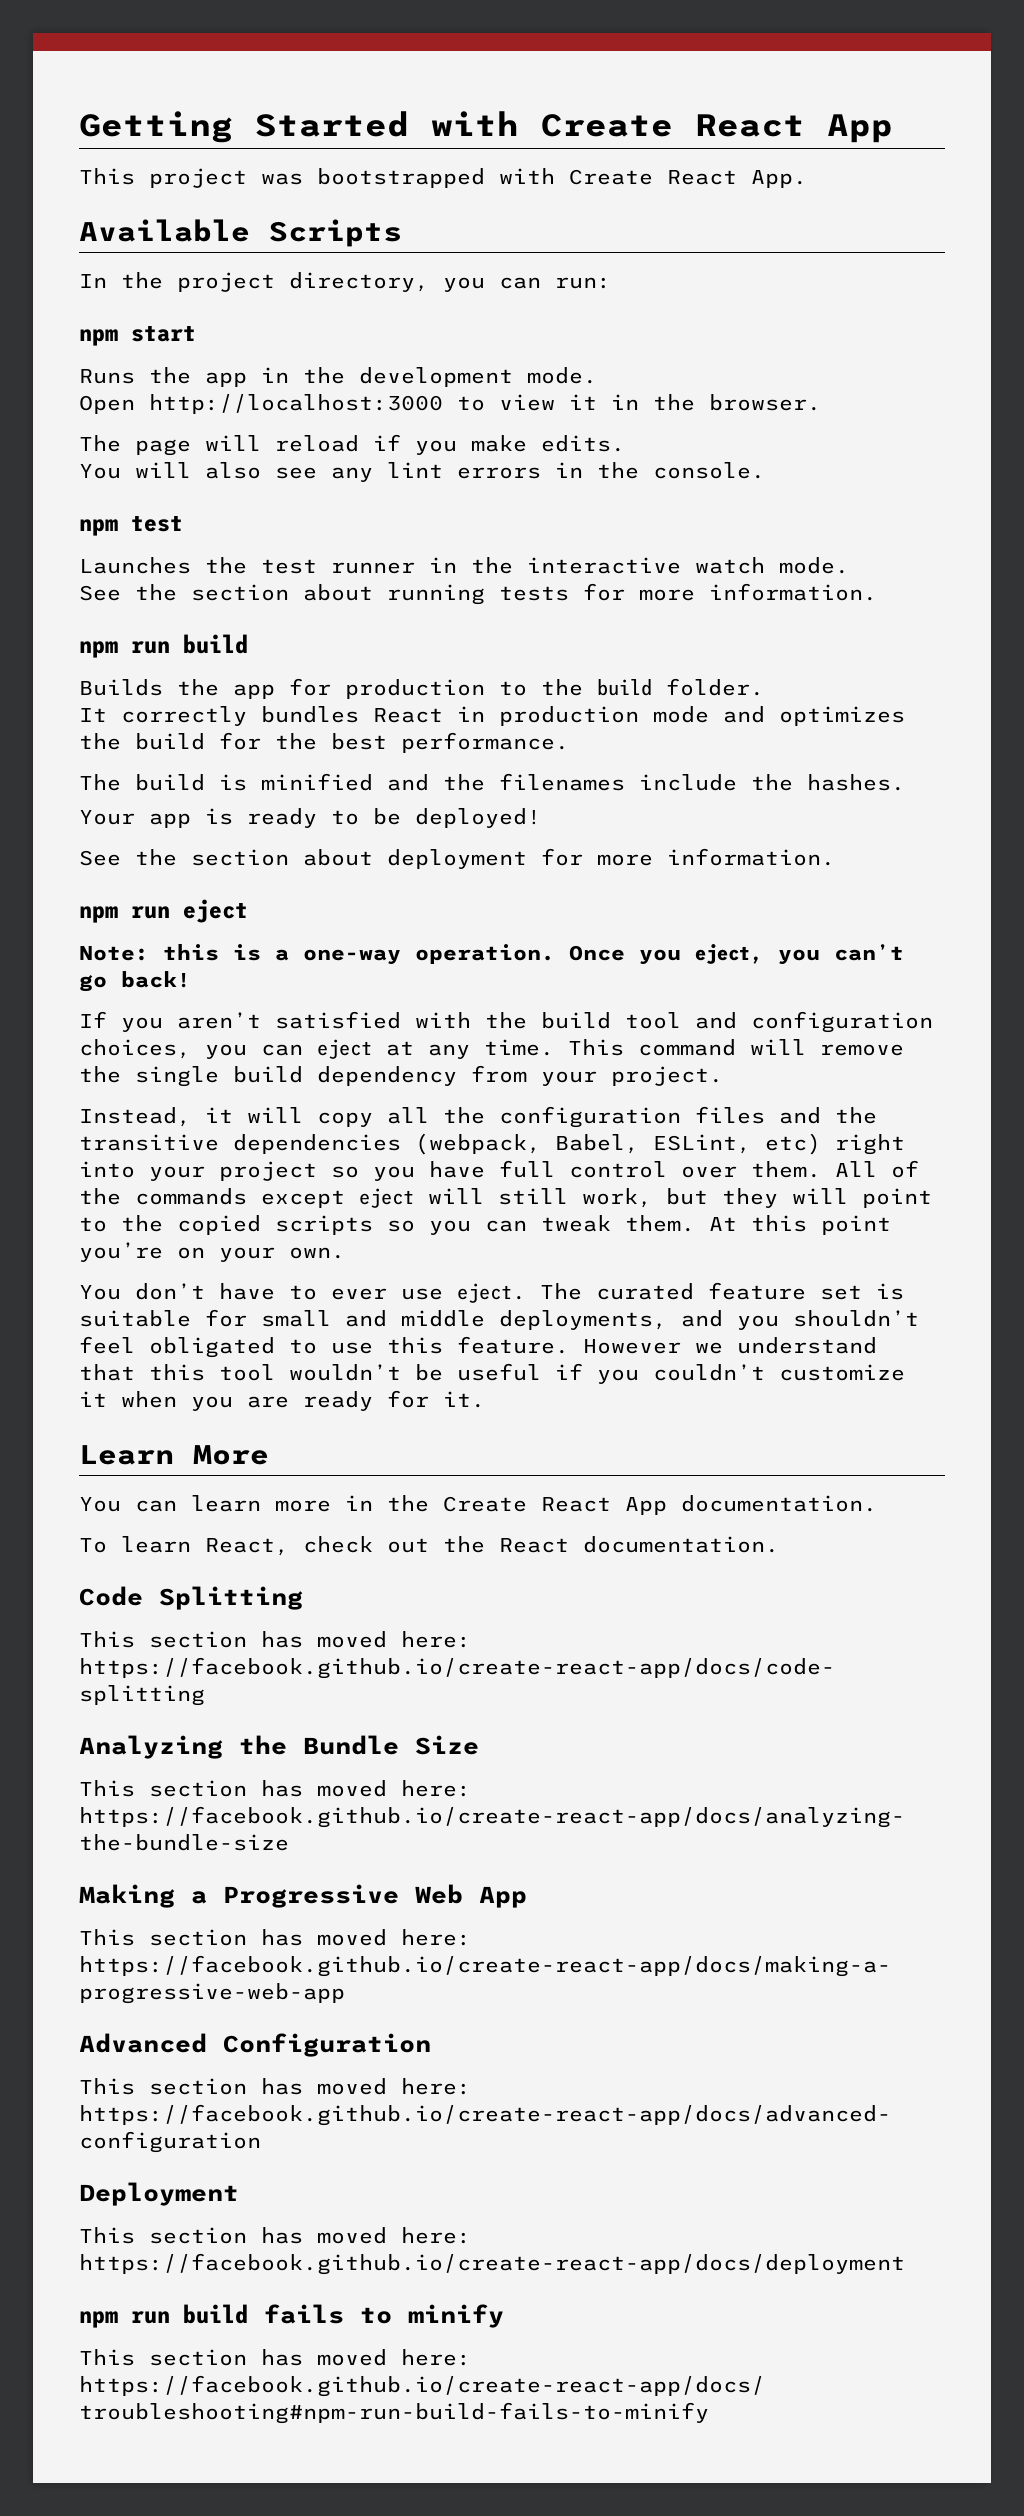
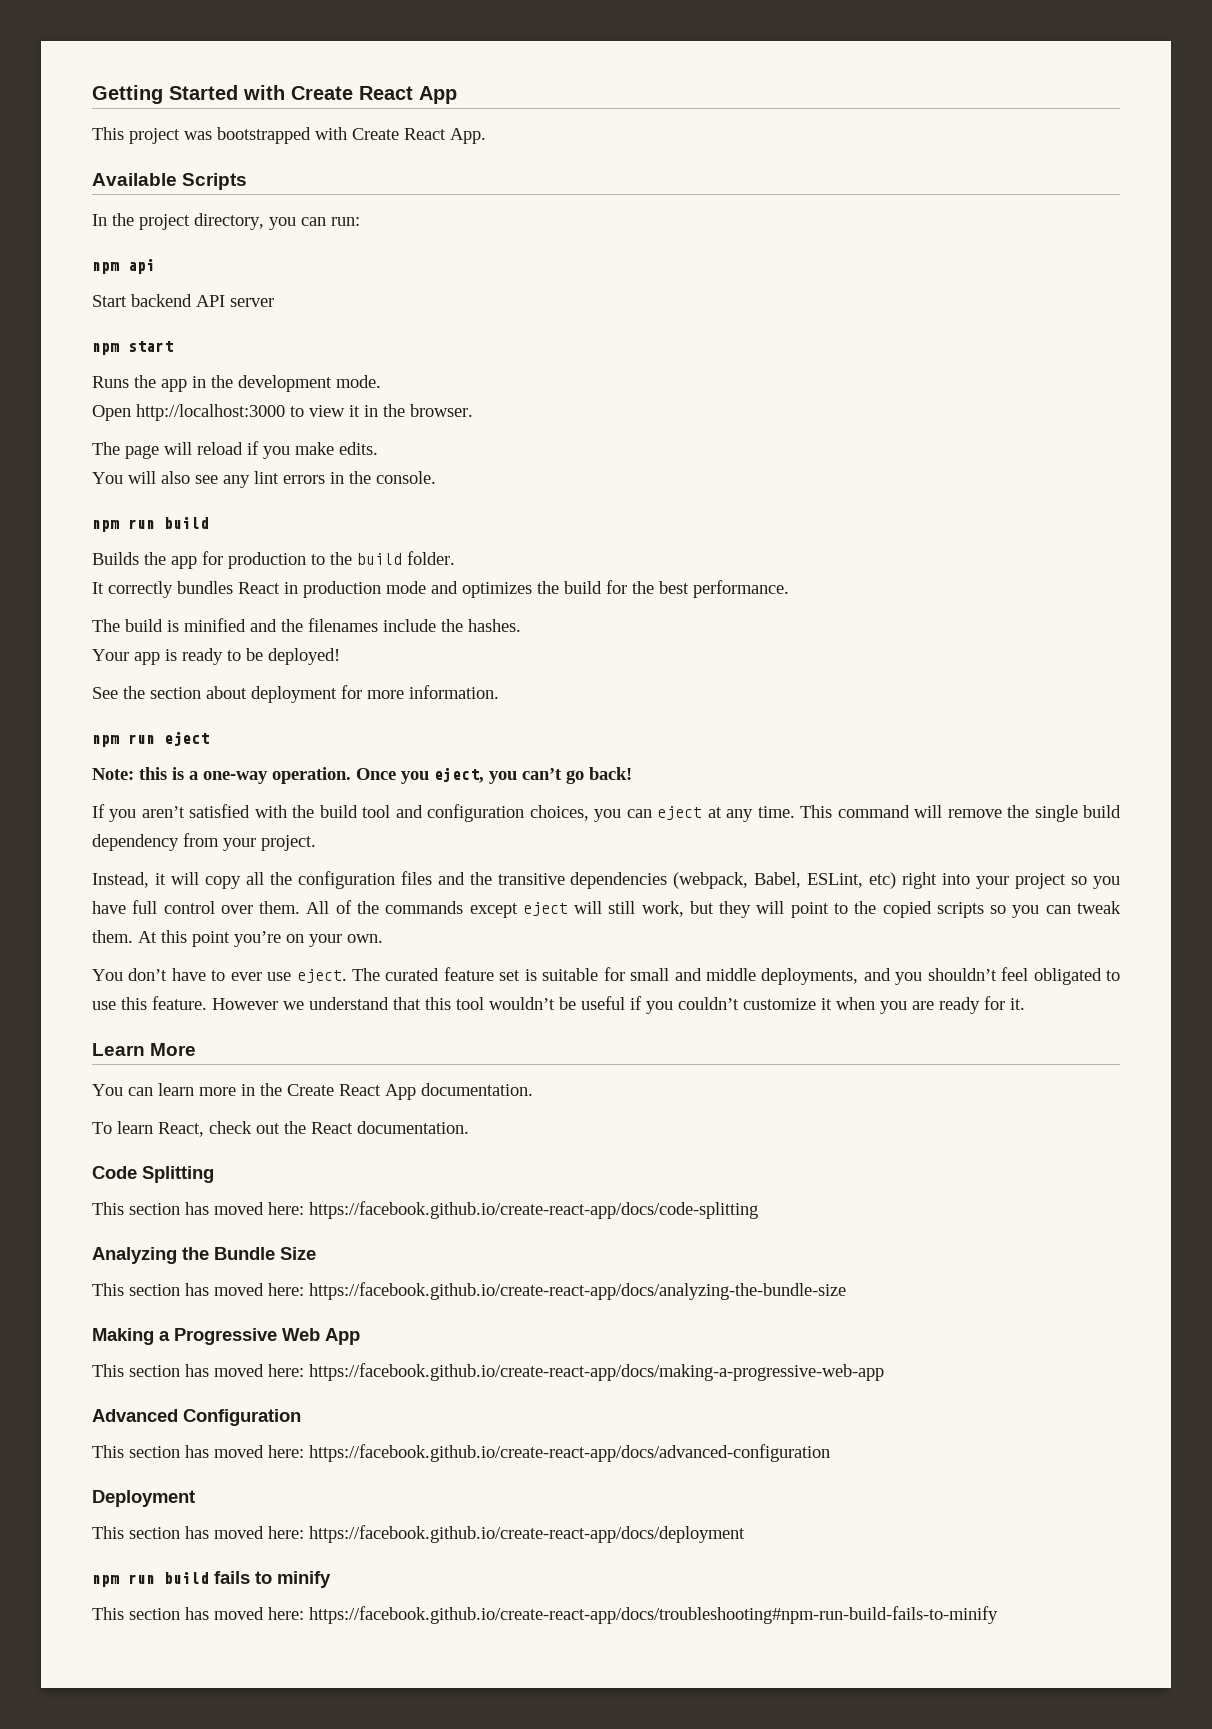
+ npm api
+ Start backend API server
- npm test
- Launches the test runner in the interactive watch mode.
- See the section about running tests for more information.

